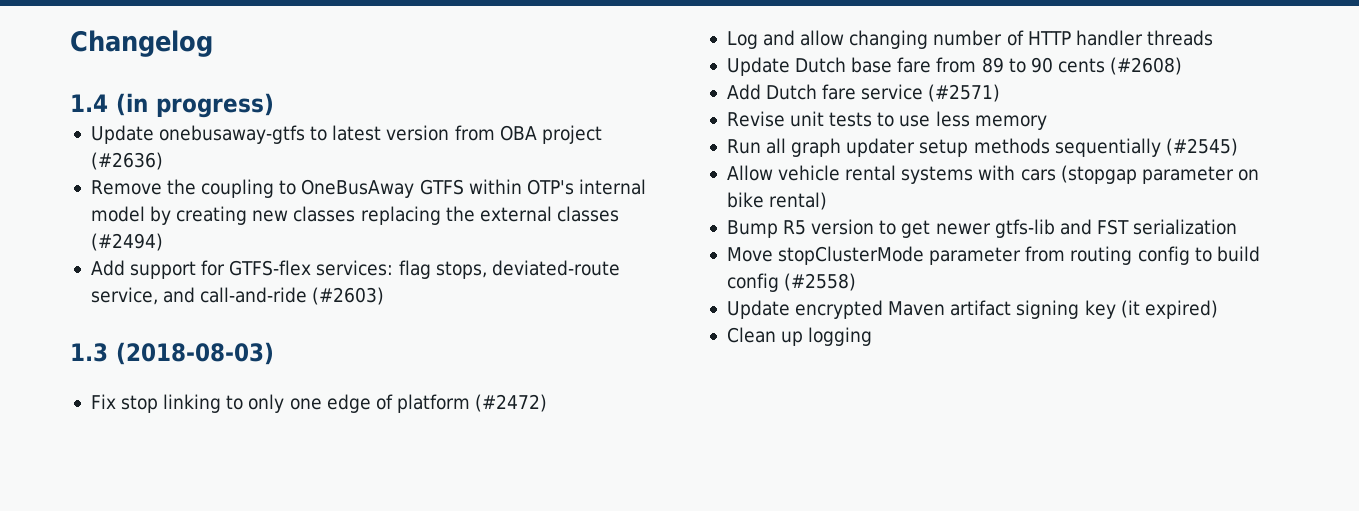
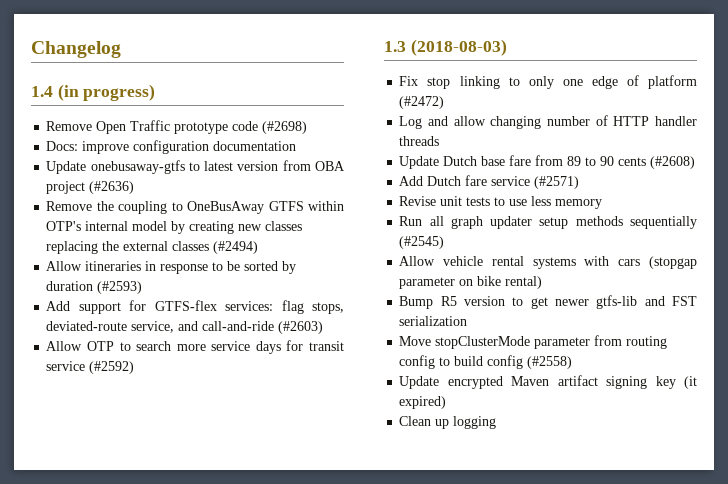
+ Remove Open Traffic prototype code (#2698)
+ Docs: improve configuration documentation
+ Allow itineraries in response to be sorted by duration (#2593)
+ Allow OTP to search more service days for transit service (#2592)

